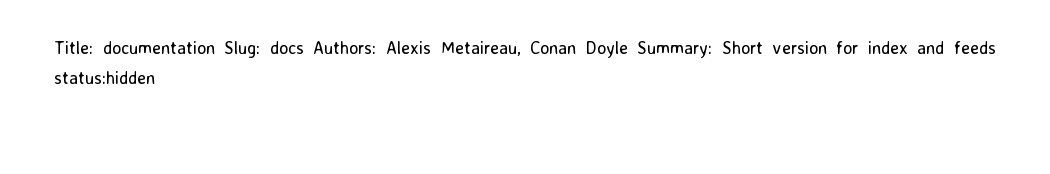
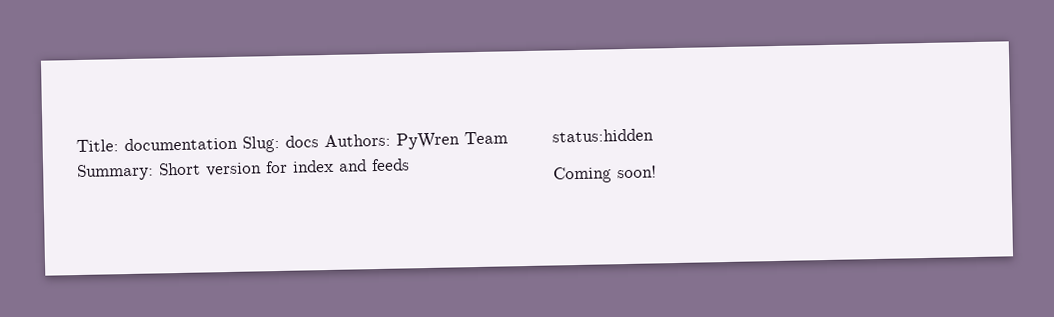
- Title: documentation Slug: docs Authors: Alexis Metaireau, Conan Doyle Summary: Short version for index and feeds status:hidden
+ Title: documentation Slug: docs Authors: PyWren Team Summary: Short version for index and feeds status:hidden
+ Coming soon!

